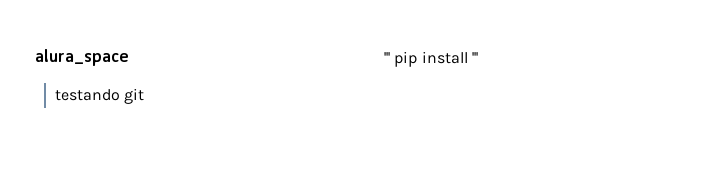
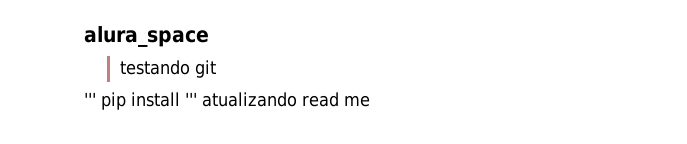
- ''' pip install '''
+ ''' pip install ''' atualizando read me

